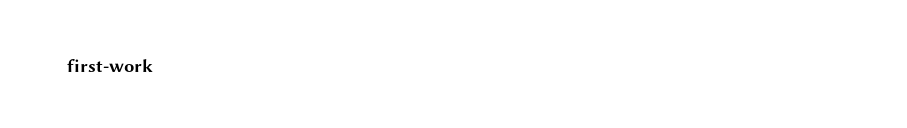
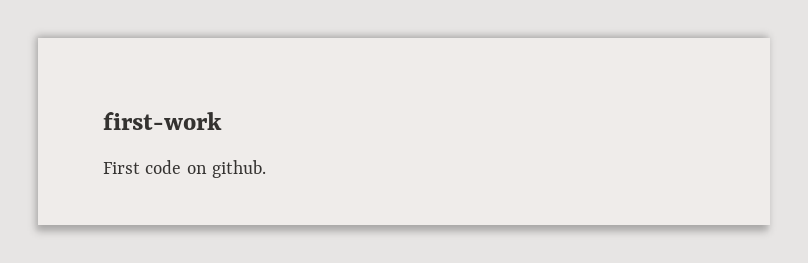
+ First code on github.

